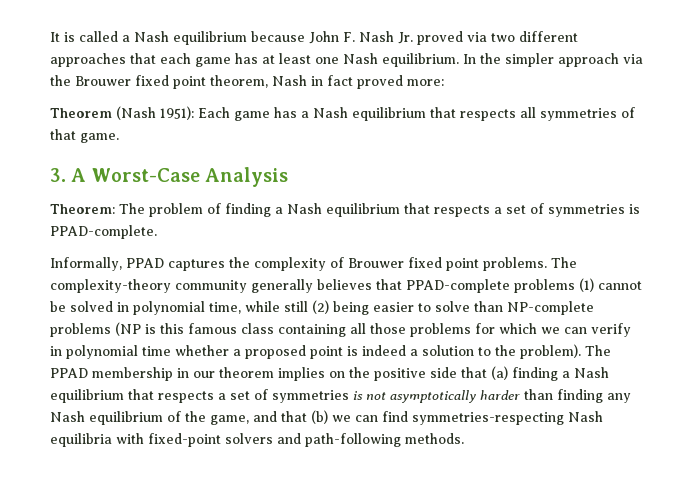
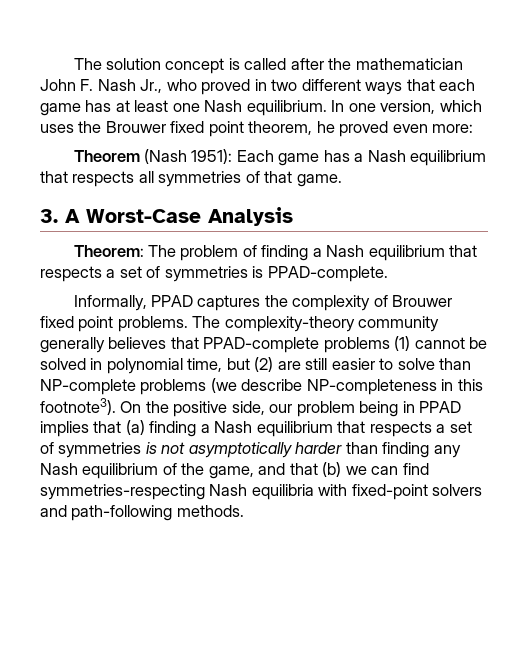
- It is called a Nash equilibrium because John F. Nash Jr. proved via two different approaches that each game has at least one Nash equilibrium.
+ The solution concept is called after the mathematician John F. Nash Jr., who proved in two different ways that each game has at least one Nash equilibrium.
- In the simpler approach via the Brouwer fixed point theorem, Nash in fact proved more:
+ In one version, which uses the Brouwer fixed point theorem, he proved even more:
- The complexity-theory community generally believes that PPAD-complete problems (1) cannot be solved in polynomial time, while still (2) being easier to solve than NP-complete problems (NP is this famous class containing all those problems for which we can verify in polynomial time whether a proposed point is indeed a solution to the problem). The PPAD membership in our theorem implies on the positive side that (a) finding a Nash equilibrium that respects a set of symmetries is not asymptotically harder than finding any Nash equilibrium of the game, and that (b) we can find symmetries-respecting Nash equilibria with fixed-point solvers and path-following methods.
+ The complexity-theory community generally believes that PPAD-complete problems (1) cannot be solved in polynomial time, but (2) are still easier to solve than NP-complete problems (we describe NP-completeness in this footnote3). On the positive side, our problem being in PPAD implies that (a) finding a Nash equilibrium that respects a set of symmetries is not asymptotically harder than finding any Nash equilibrium of the game, and that (b) we can find symmetries-respecting Nash equilibria with fixed-point solvers and path-following methods.

